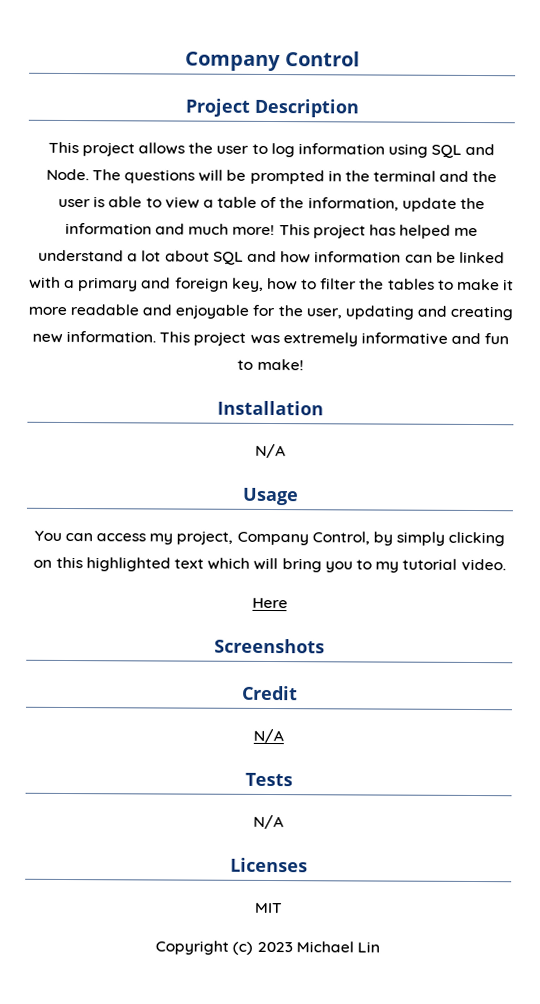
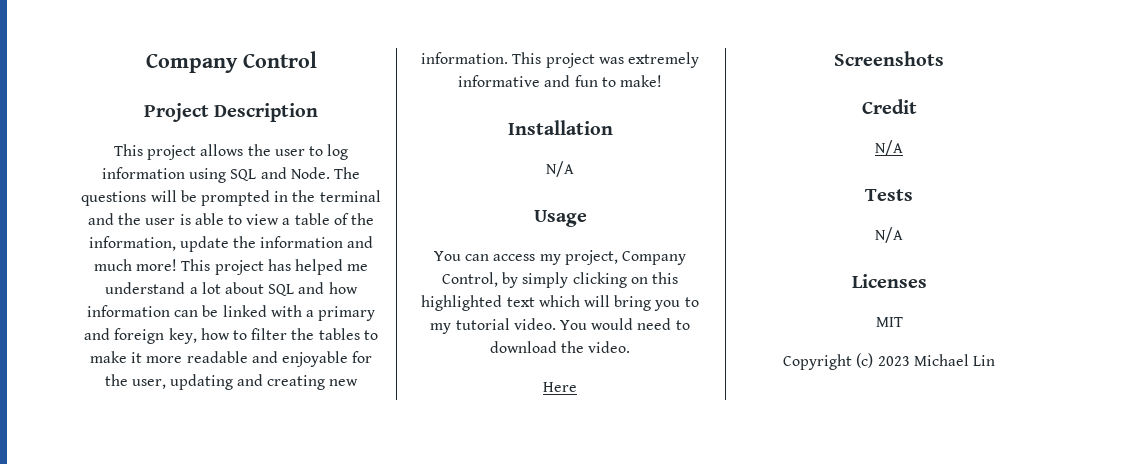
+ You would need to download the video.

